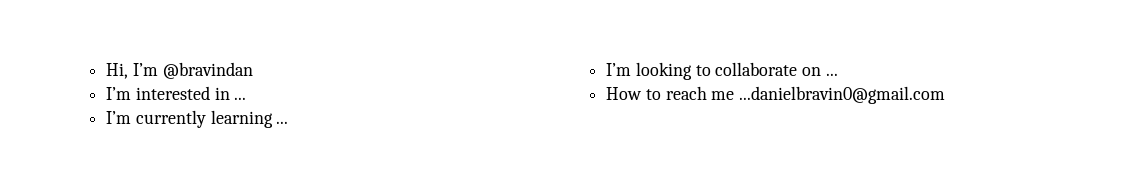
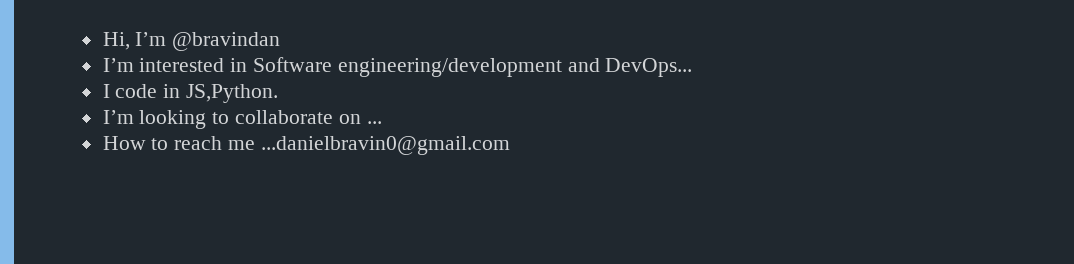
- I’m interested in ...
- I’m currently learning ...
+ I’m interested in Software engineering/development and DevOps...
+ I code in JS,Python.

